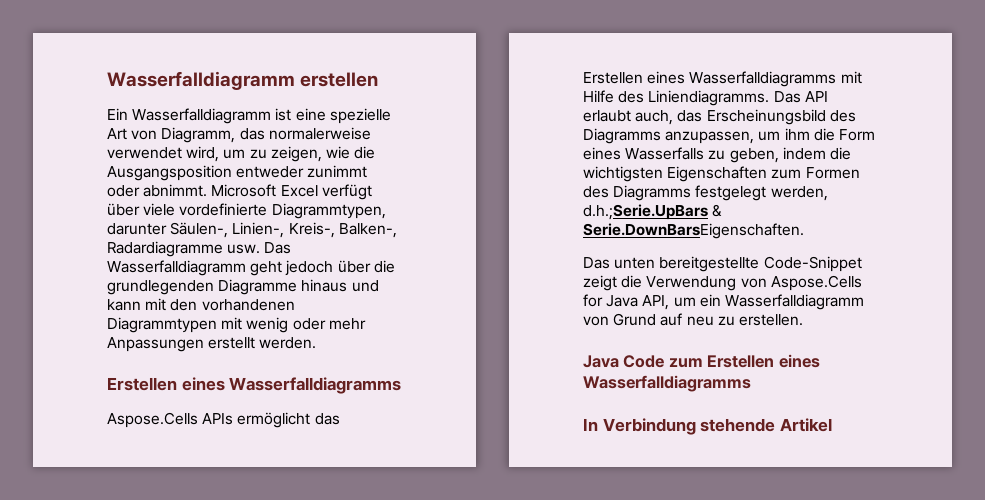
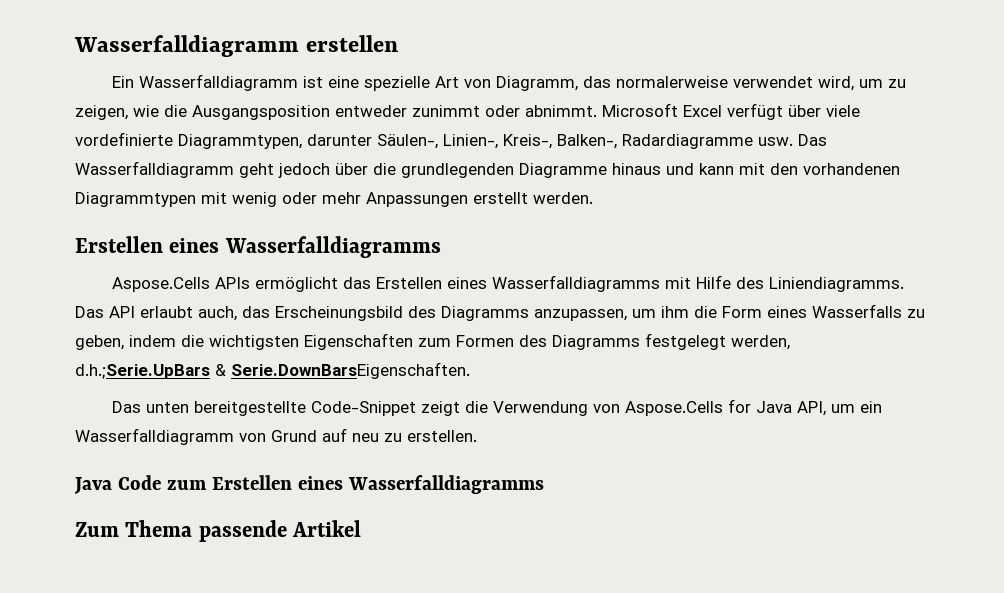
- In Verbindung stehende Artikel
+ Zum Thema passende Artikel

